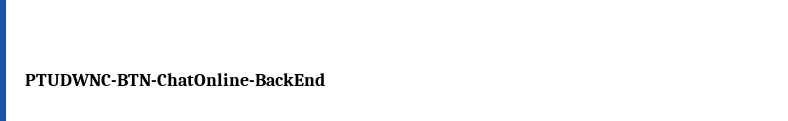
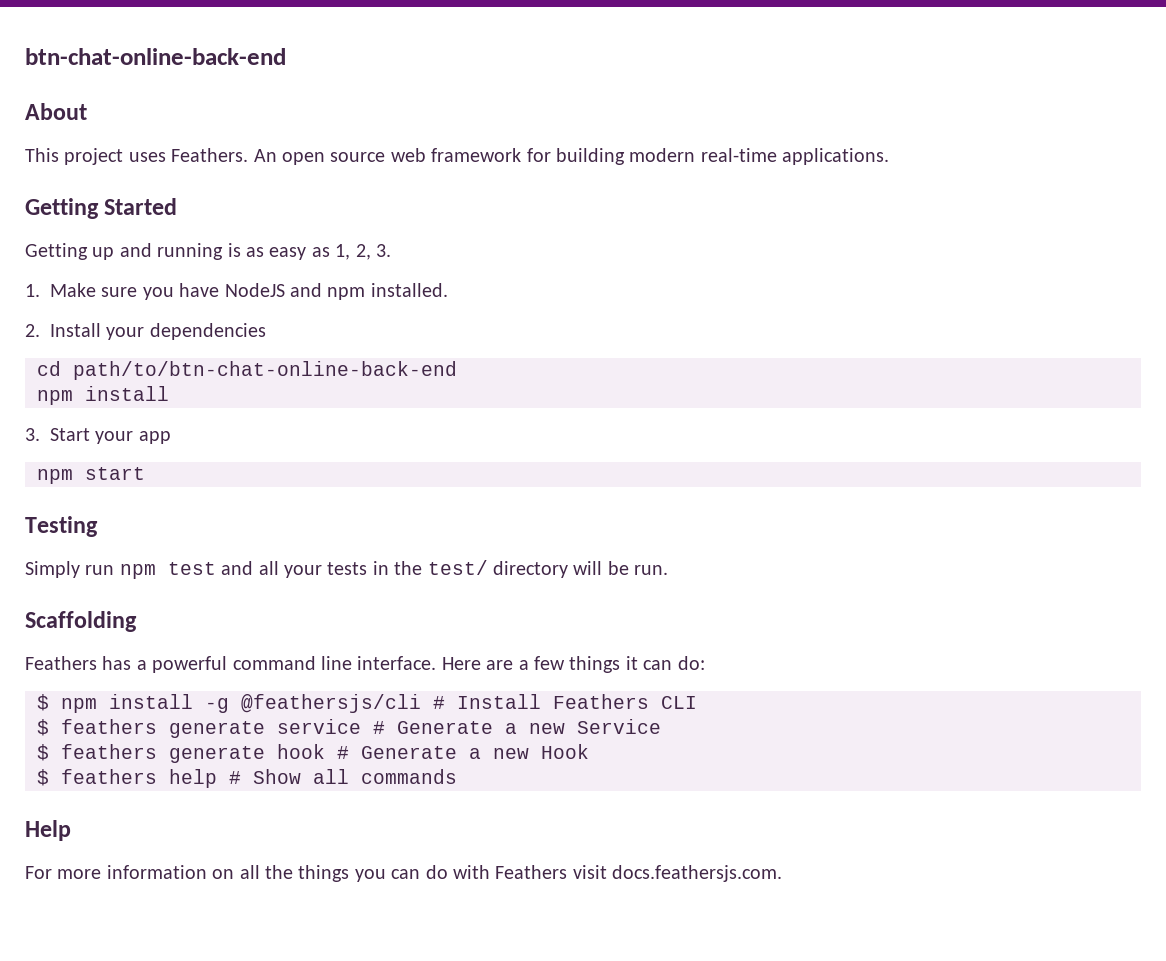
- PTUDWNC-BTN-ChatOnline-BackEnd
+ btn-chat-online-back-end
+ About
+ This project uses Feathers. An open source web framework for building modern real-time applications.
+ Getting Started
+ Getting up and running is as easy as 1, 2, 3.
+ 1. Make sure you have NodeJS and npm installed.
+ 2. Install your dependencies
+ cd path/to/btn-chat-online-back-end
+ npm install
+ 3. Start your app
+ npm start
+ Testing
+ Simply run npm test and all your tests in the test/ directory will be run.
+ Scaffolding
+ Feathers has a powerful command line interface. Here are a few things it can do:
+ $ npm install -g @feathersjs/cli # Install Feathers CLI
+ $ feathers generate service # Generate a new Service
+ $ feathers generate hook # Generate a new Hook
+ $ feathers help # Show all commands
+ Help
+ For more information on all the things you can do with Feathers visit docs.feathersjs.com.

